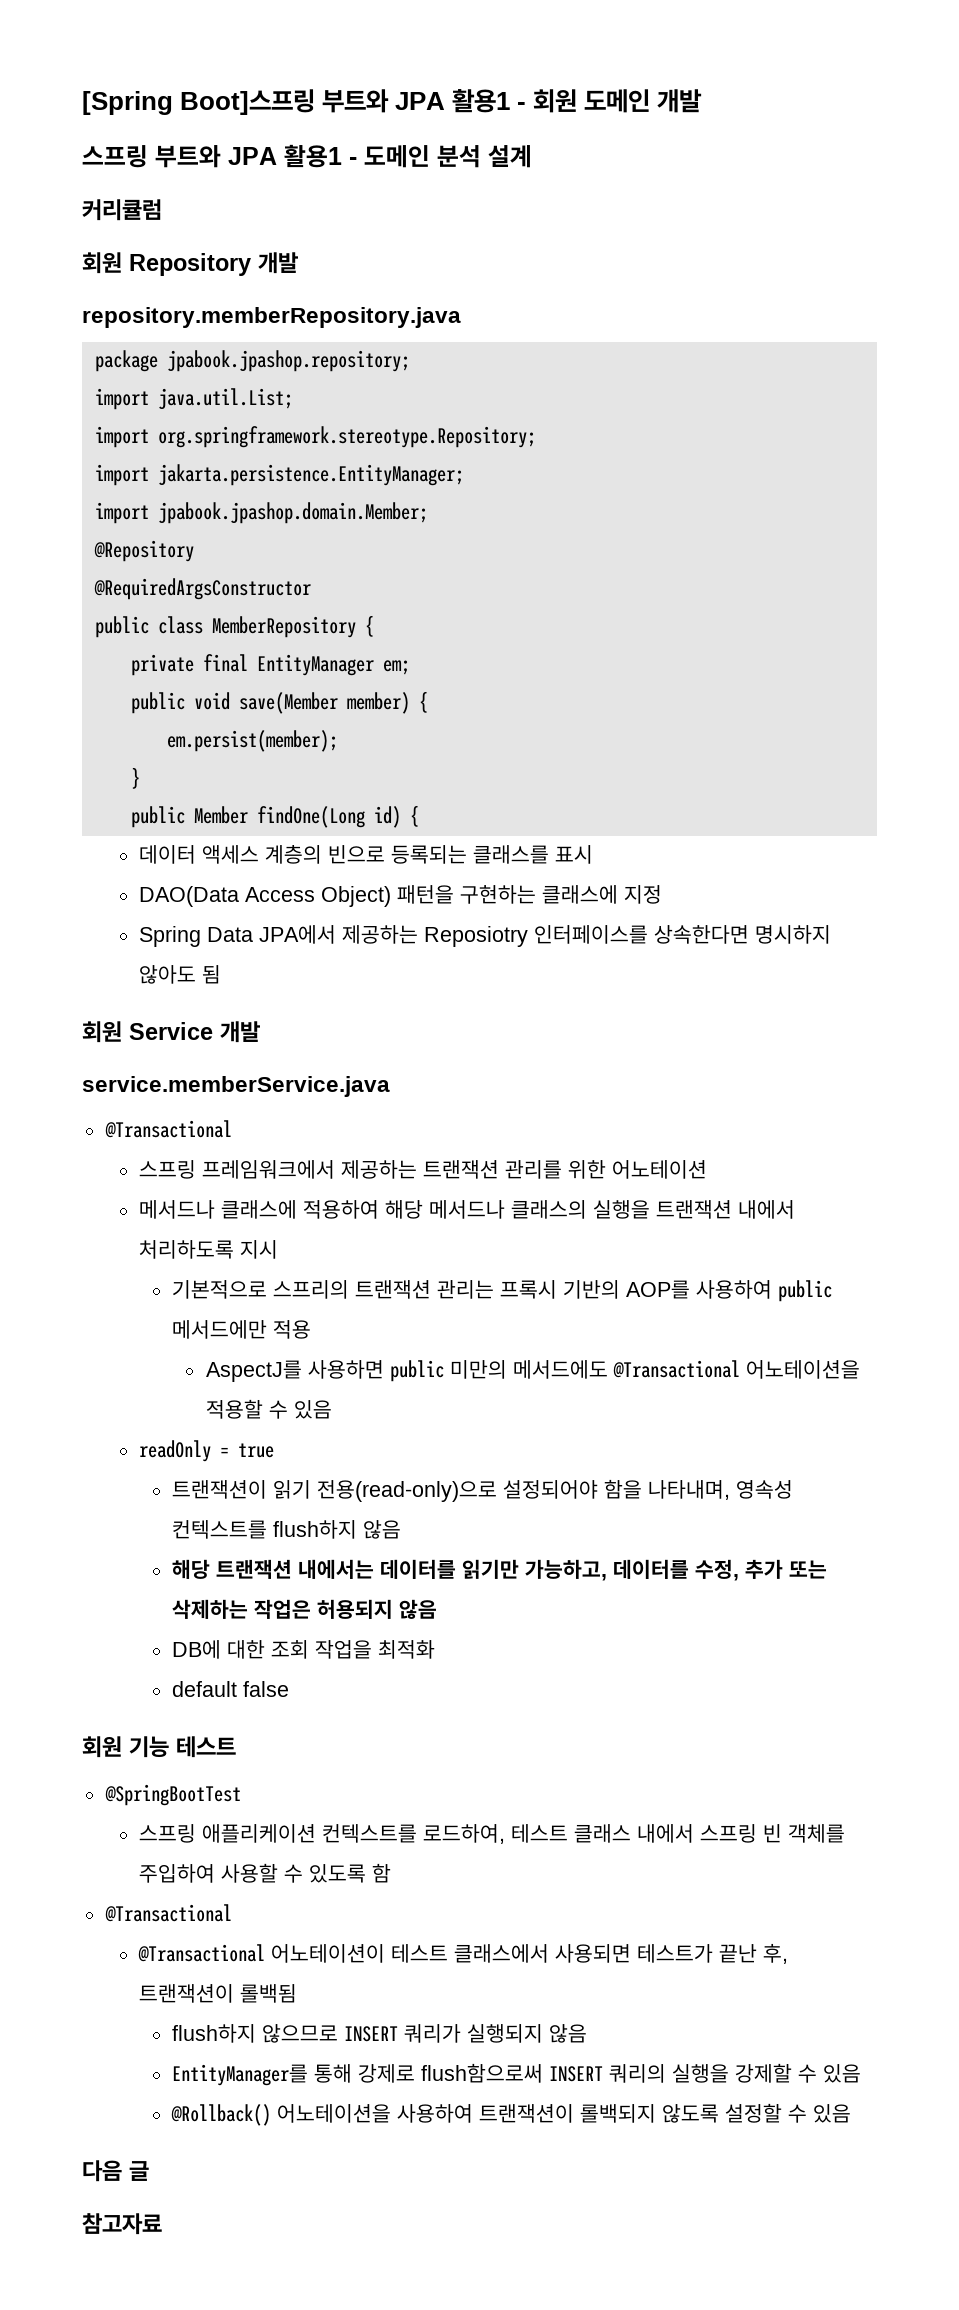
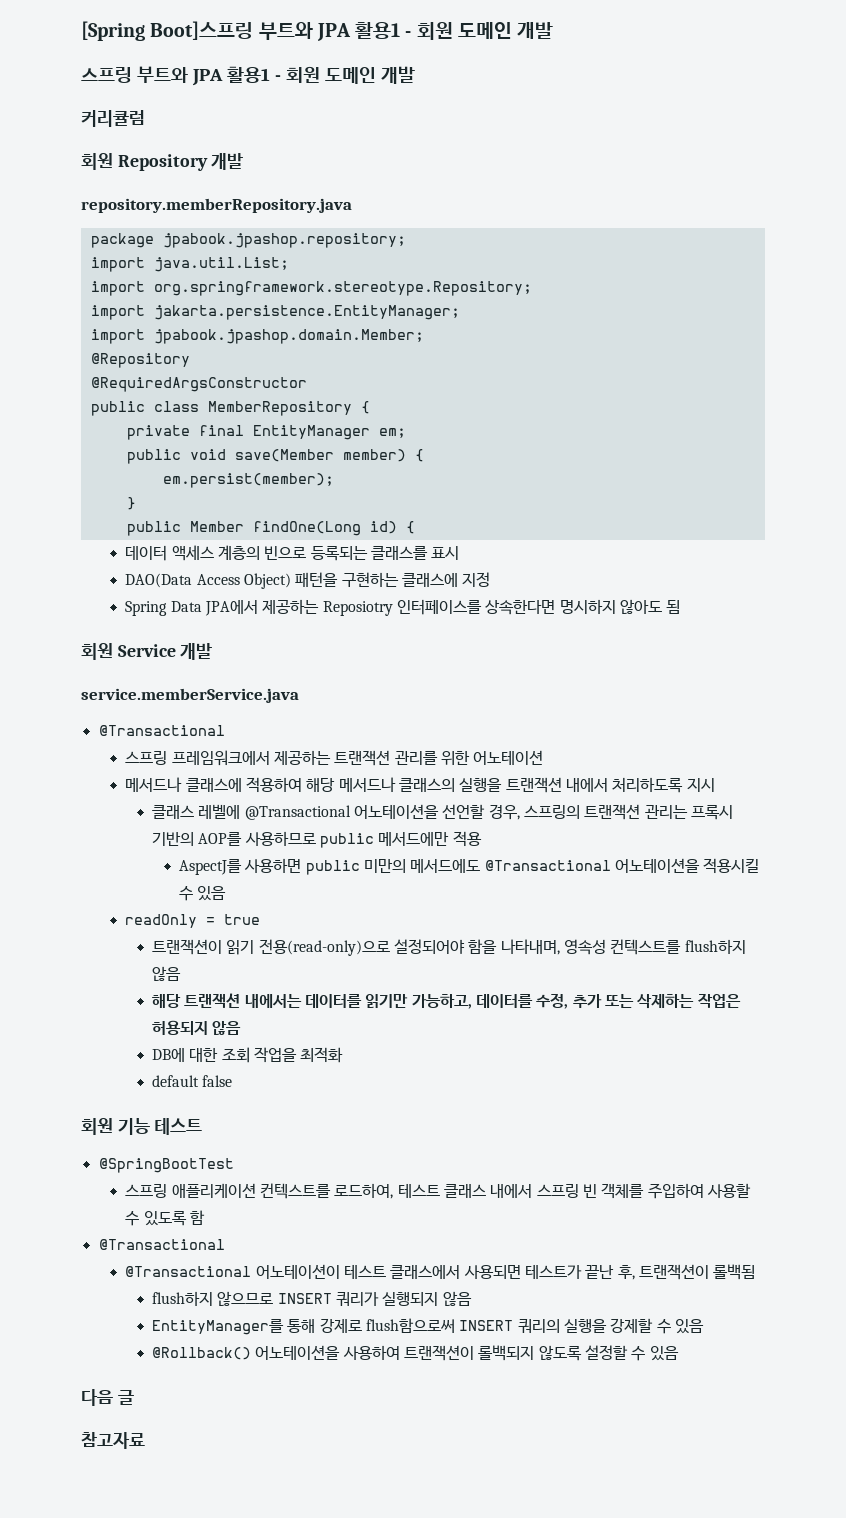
- 스프링 부트와 JPA 활용1 - 도메인 분석 설계
+ 스프링 부트와 JPA 활용1 - 회원 도메인 개발
- 기본적으로 스프리의 트랜잭션 관리는 프록시 기반의 AOP를 사용하여 public 메서드에만 적용
+ 클래스 레벨에 @Transactional 어노테이션을 선언할 경우, 스프링의 트랜잭션 관리는 프록시 기반의 AOP를 사용하므로 public 메서드에만 적용
- AspectJ를 사용하면 public 미만의 메서드에도 @Transactional 어노테이션을 적용할 수 있음
+ AspectJ를 사용하면 public 미만의 메서드에도 @Transactional 어노테이션을 적용시킬 수 있음

